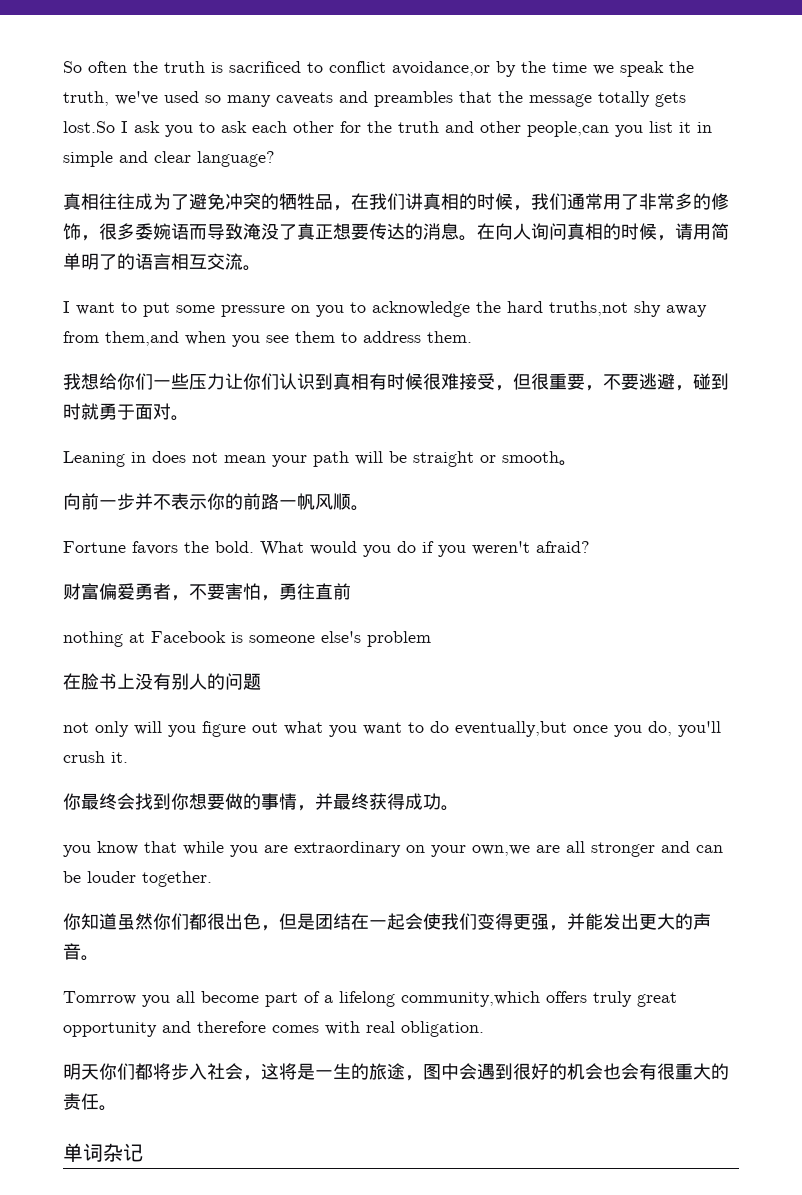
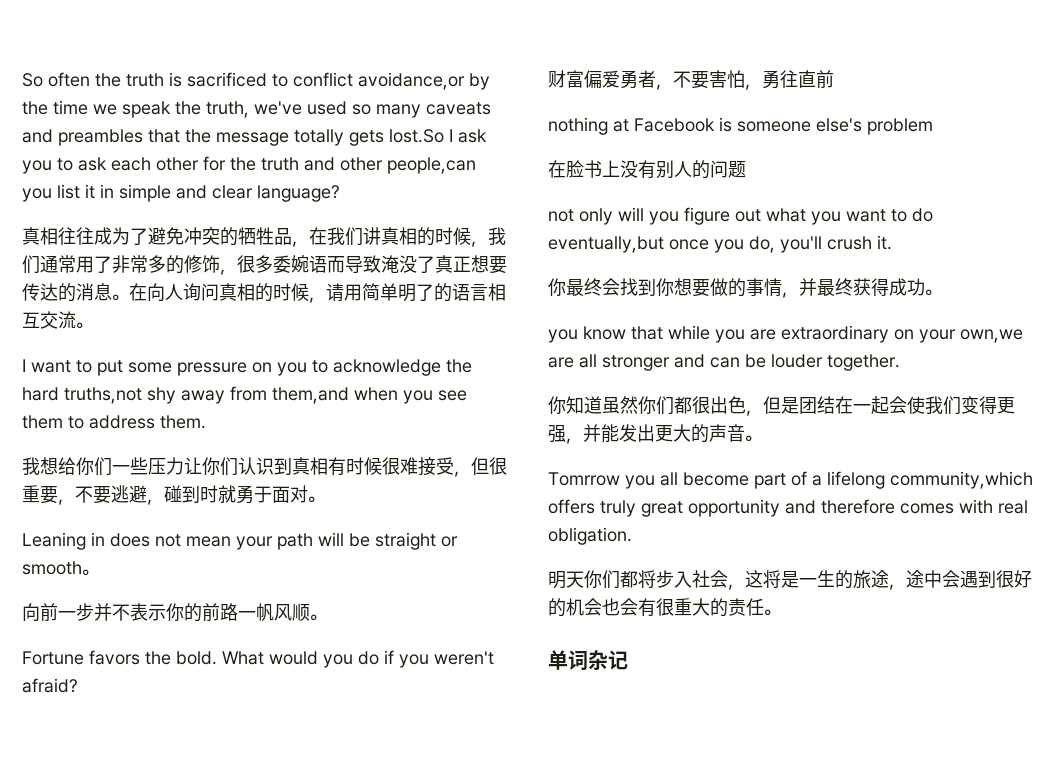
- 明天你们都将步入社会，这将是一生的旅途，图中会遇到很好的机会也会有很重大的责任。
+ 明天你们都将步入社会，这将是一生的旅途，途中会遇到很好的机会也会有很重大的责任。

